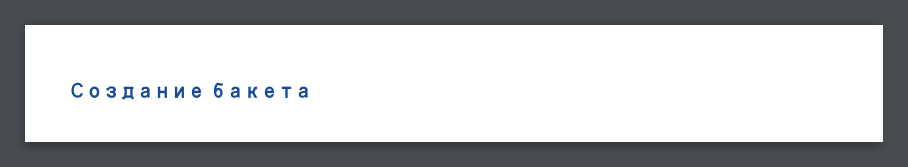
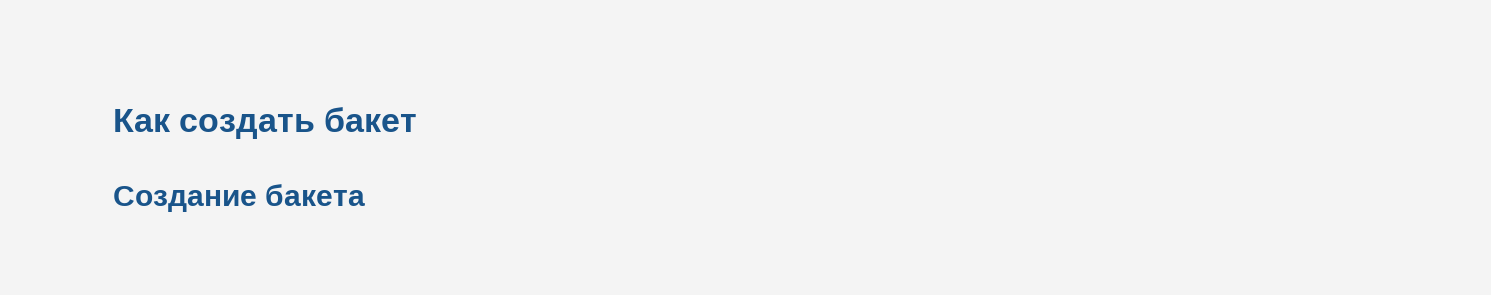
+ Как создать бакет

